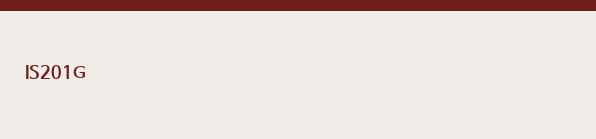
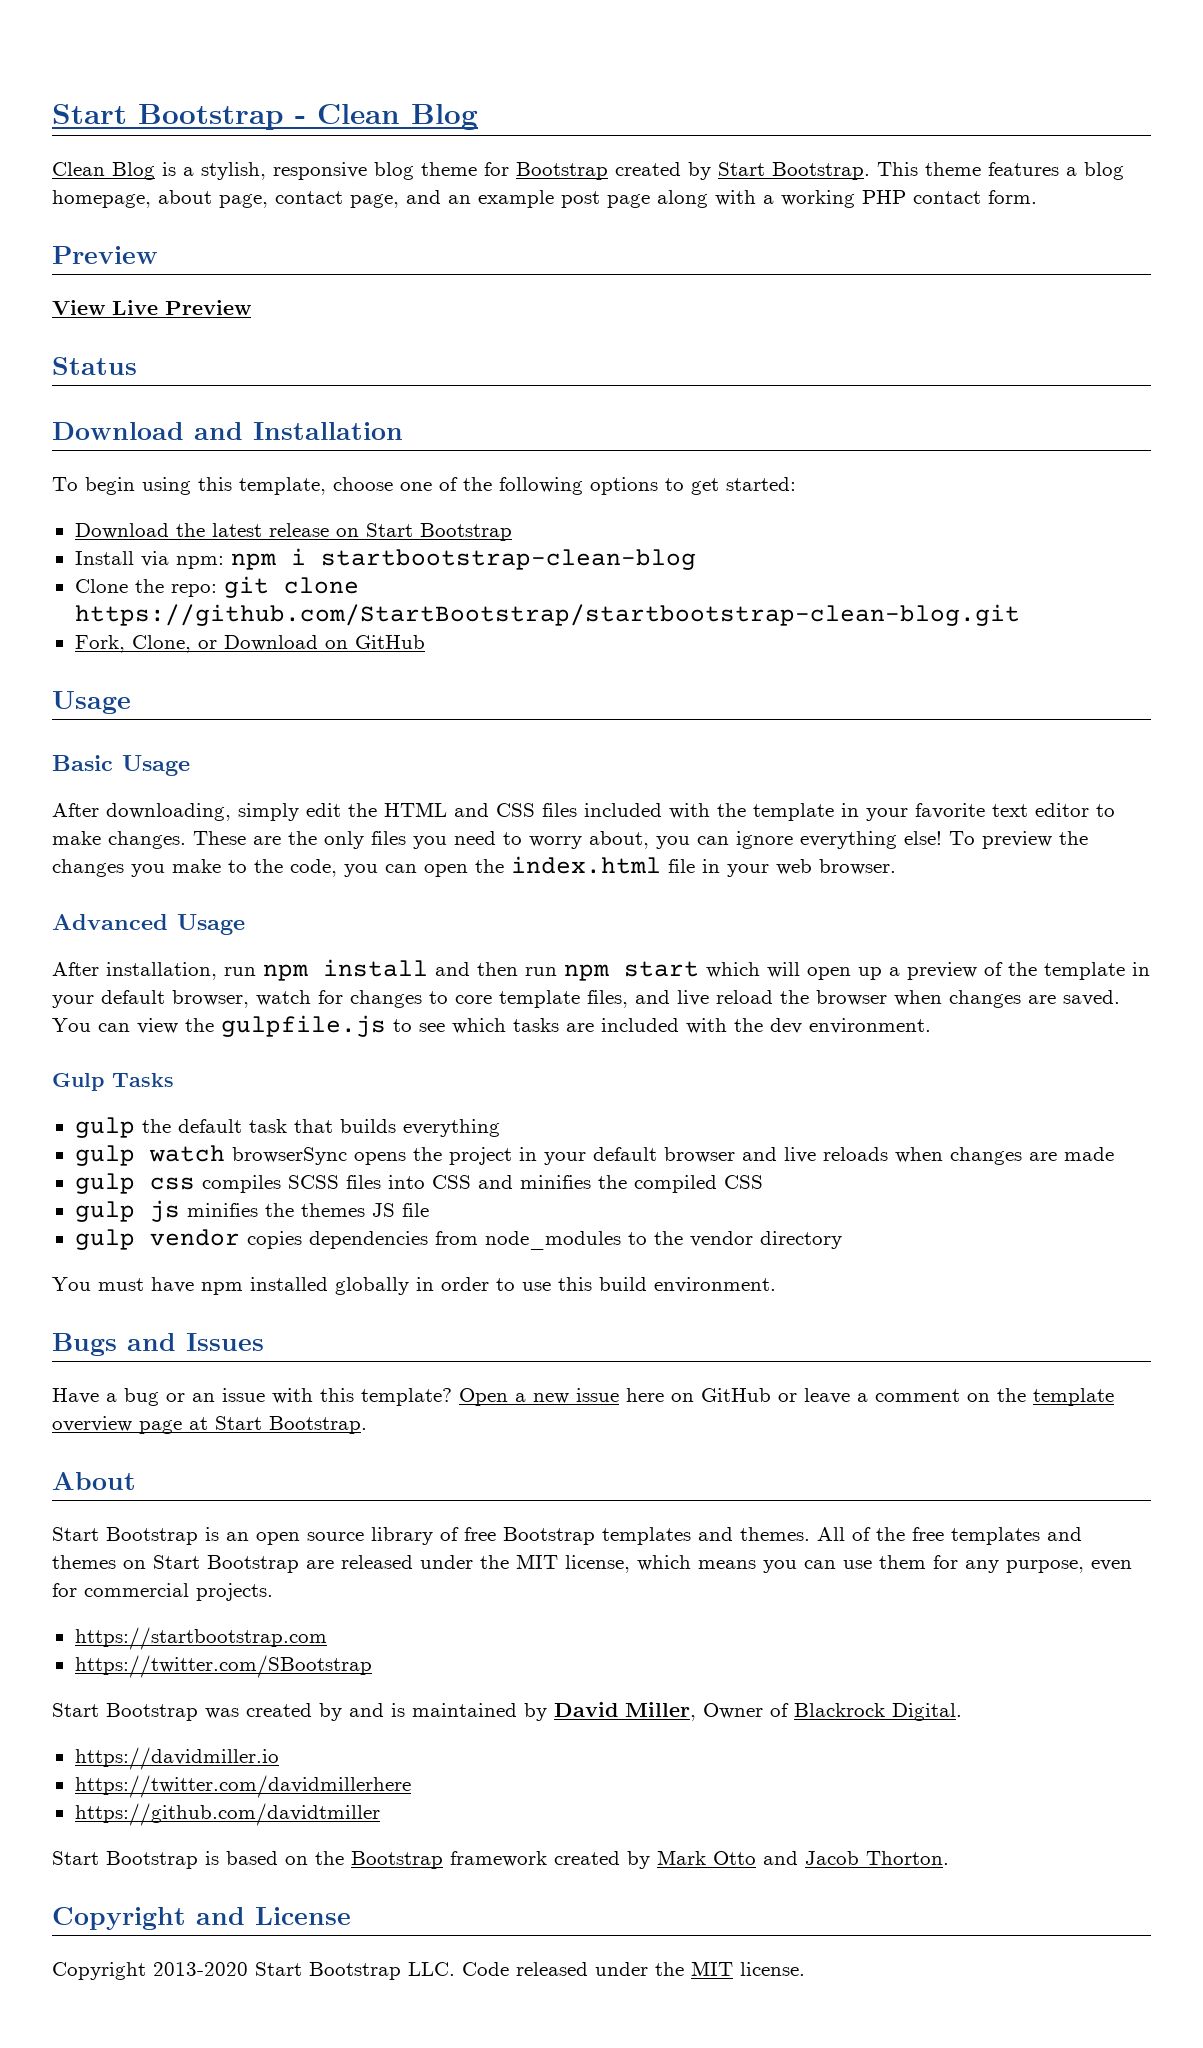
- IS201G
+ Start Bootstrap - Clean Blog
+ Clean Blog is a stylish, responsive blog theme for Bootstrap created by Start Bootstrap. This theme features a blog homepage, about page, contact page, and an example post page along with a working PHP contact form.
+ Preview
+ View Live Preview
+ Status
+ Download and Installation
+ To begin using this template, choose one of the following options to get started:
+ Download the latest release on Start Bootstrap
+ Install via npm: npm i startbootstrap-clean-blog
+ Clone the repo: git clone https://github.com/StartBootstrap/startbootstrap-clean-blog.git
+ Fork, Clone, or Download on GitHub
+ Usage
+ Basic Usage
+ After downloading, simply edit the HTML and CSS files included with the template in your favorite text editor to make changes. These are the only files you need to worry about, you can ignore everything else! To preview the changes you make to the code, you can open the index.html file in your web browser.
+ Advanced Usage
+ After installation, run npm install and then run npm start which will open up a preview of the template in your default browser, watch for changes to core template files, and live reload the browser when changes are saved. You can view the gulpfile.js to see which tasks are included with the dev environment.
+ Gulp Tasks
+ gulp the default task that builds everything
+ gulp watch browserSync opens the project in your default browser and live reloads when changes are made
+ gulp css compiles SCSS files into CSS and minifies the compiled CSS
+ gulp js minifies the themes JS file
+ gulp vendor copies dependencies from node_modules to the vendor directory
+ You must have npm installed globally in order to use this build environment.
+ Bugs and Issues
+ Have a bug or an issue with this template? Open a new issue here on GitHub or leave a comment on the template overview page at Start Bootstrap.
+ About
+ Start Bootstrap is an open source library of free Bootstrap templates and themes. All of the free templates and themes on Start Bootstrap are released under the MIT license, which means you can use them for any purpose, even for commercial projects.
+ https://startbootstrap.com
+ https://twitter.com/SBootstrap
+ Start Bootstrap was created by and is maintained by David Miller, Owner of Blackrock Digital.
+ https://davidmiller.io
+ https://twitter.com/davidmillerhere
+ https://github.com/davidtmiller
+ Start Bootstrap is based on the Bootstrap framework created by Mark Otto and Jacob Thorton.
+ Copyright and License
+ Copyright 2013-2020 Start Bootstrap LLC. Code released under the MIT license.

